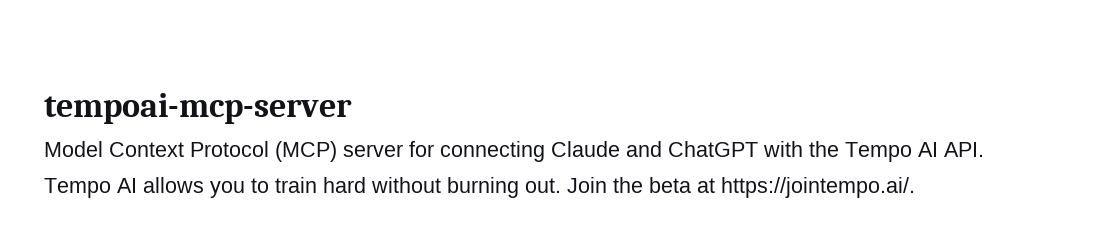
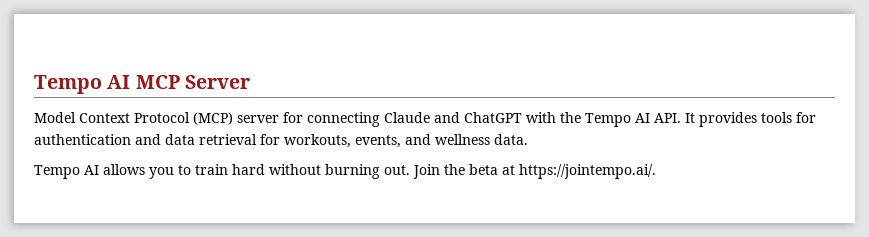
- tempoai-mcp-server
+ Tempo AI MCP Server
- Model Context Protocol (MCP) server for connecting Claude and ChatGPT with the Tempo AI API.
+ Model Context Protocol (MCP) server for connecting Claude and ChatGPT with the Tempo AI API. It provides tools for authentication and data retrieval for workouts, events, and wellness data.

